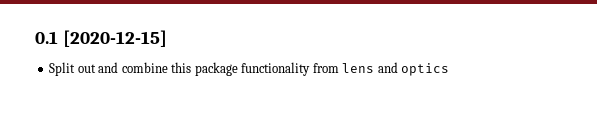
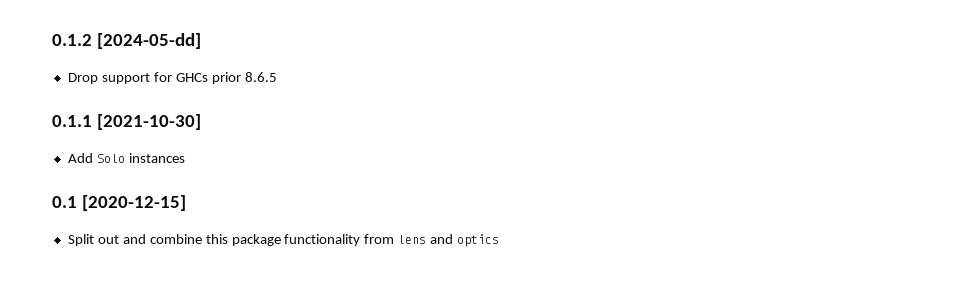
+ 0.1.2 [2024-05-dd]
+ Drop support for GHCs prior 8.6.5
+ 0.1.1 [2021-10-30]
+ Add Solo instances

